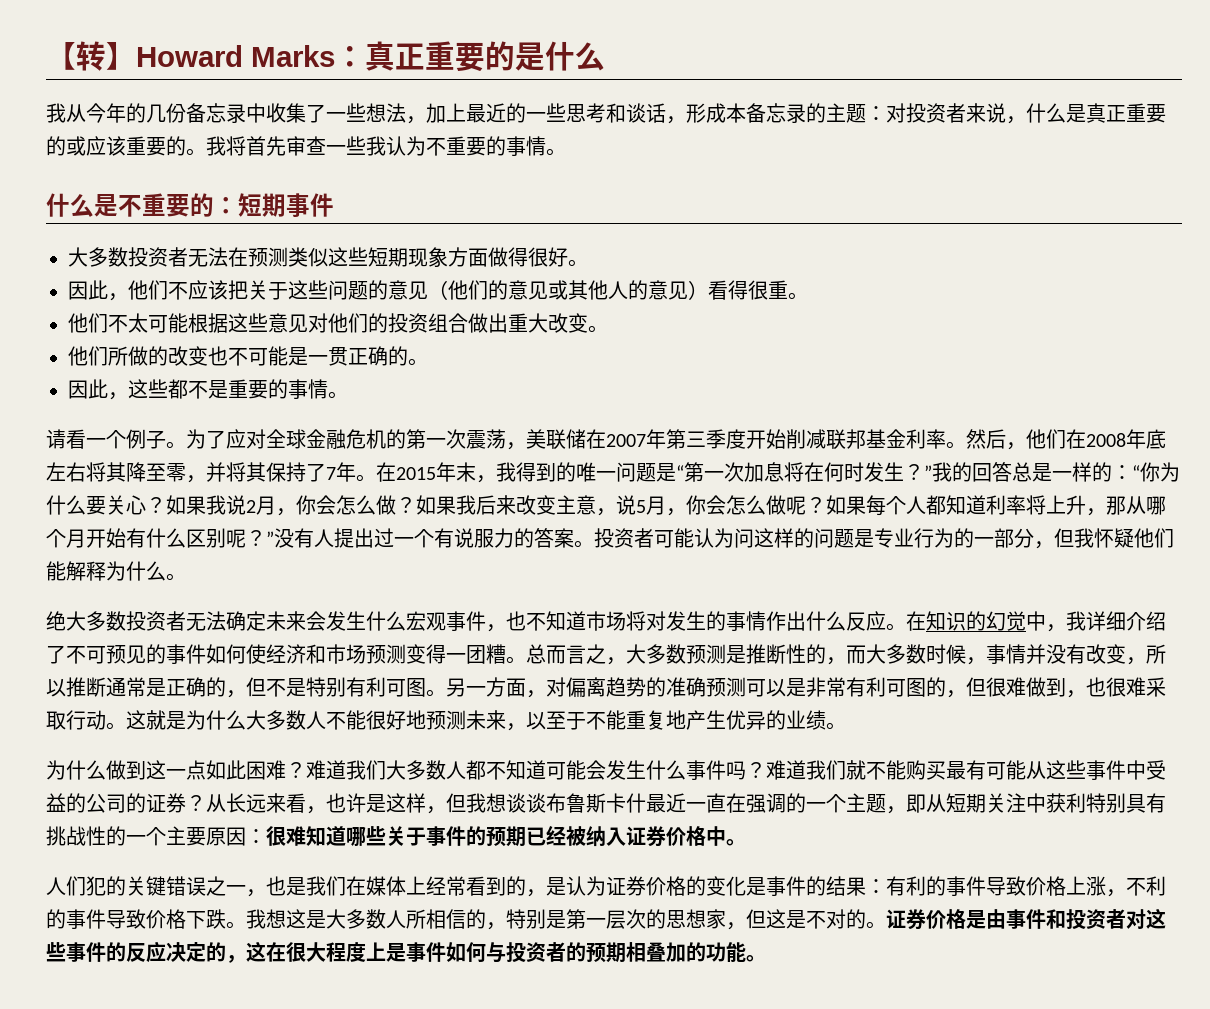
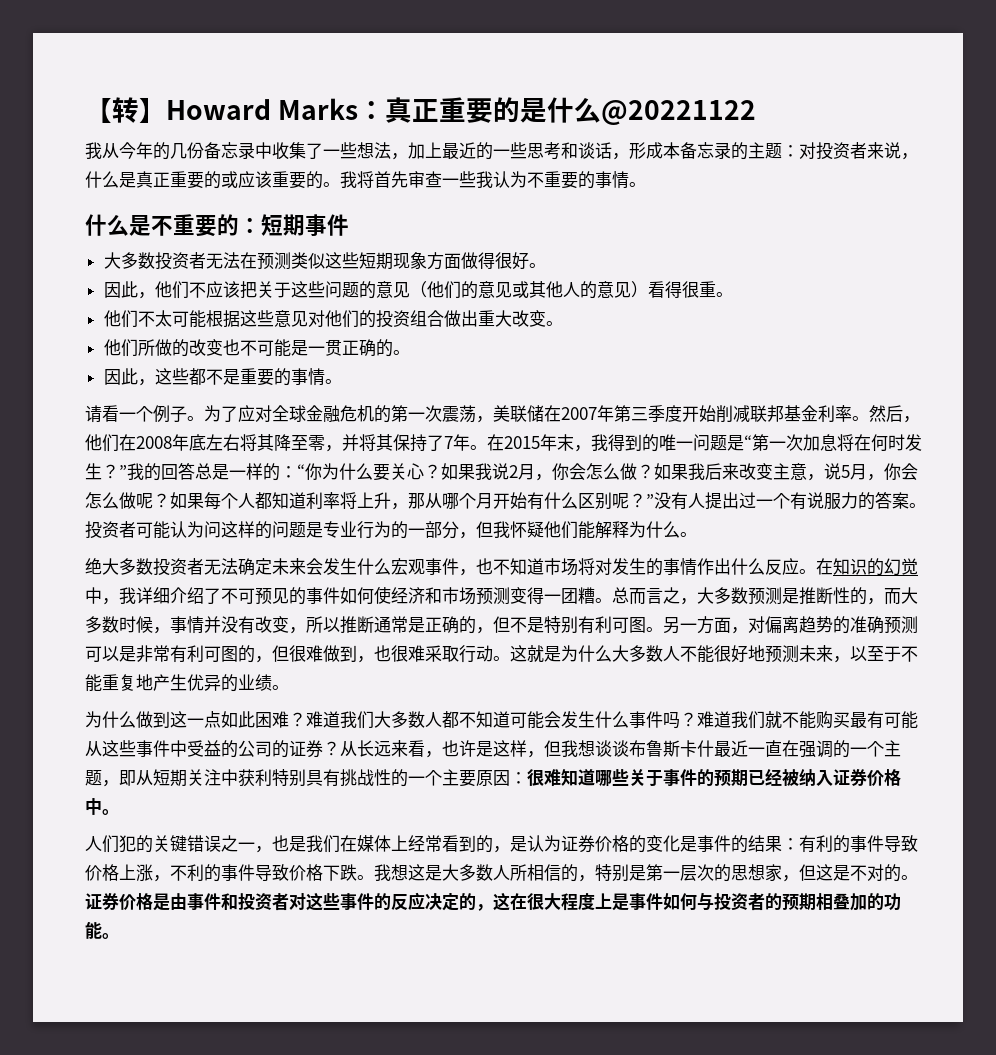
- 【转】Howard Marks：真正重要的是什么
+ 【转】Howard Marks：真正重要的是什么@20221122

